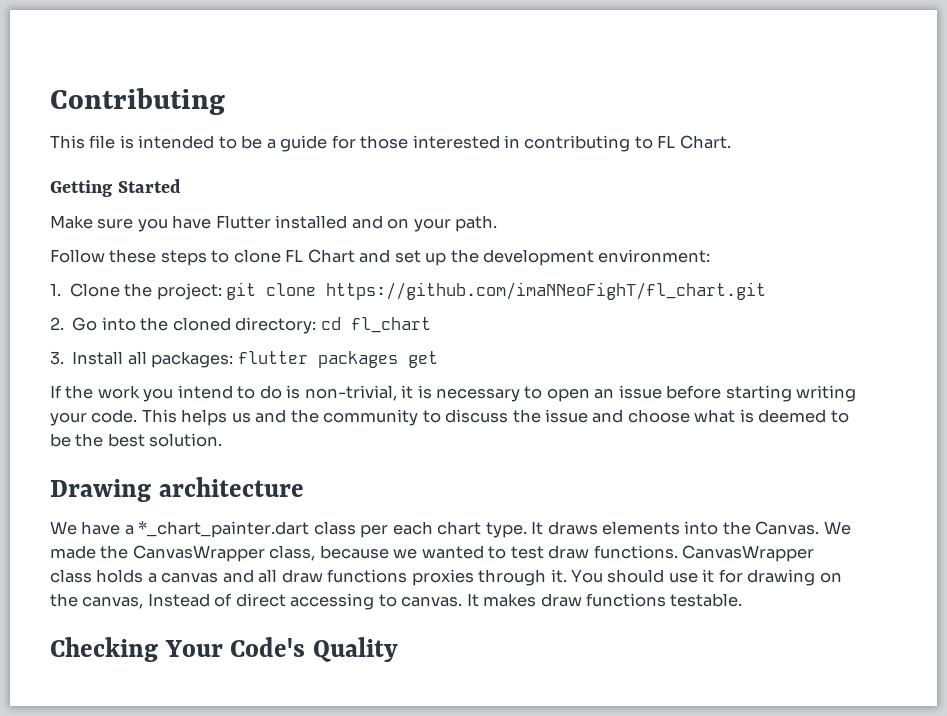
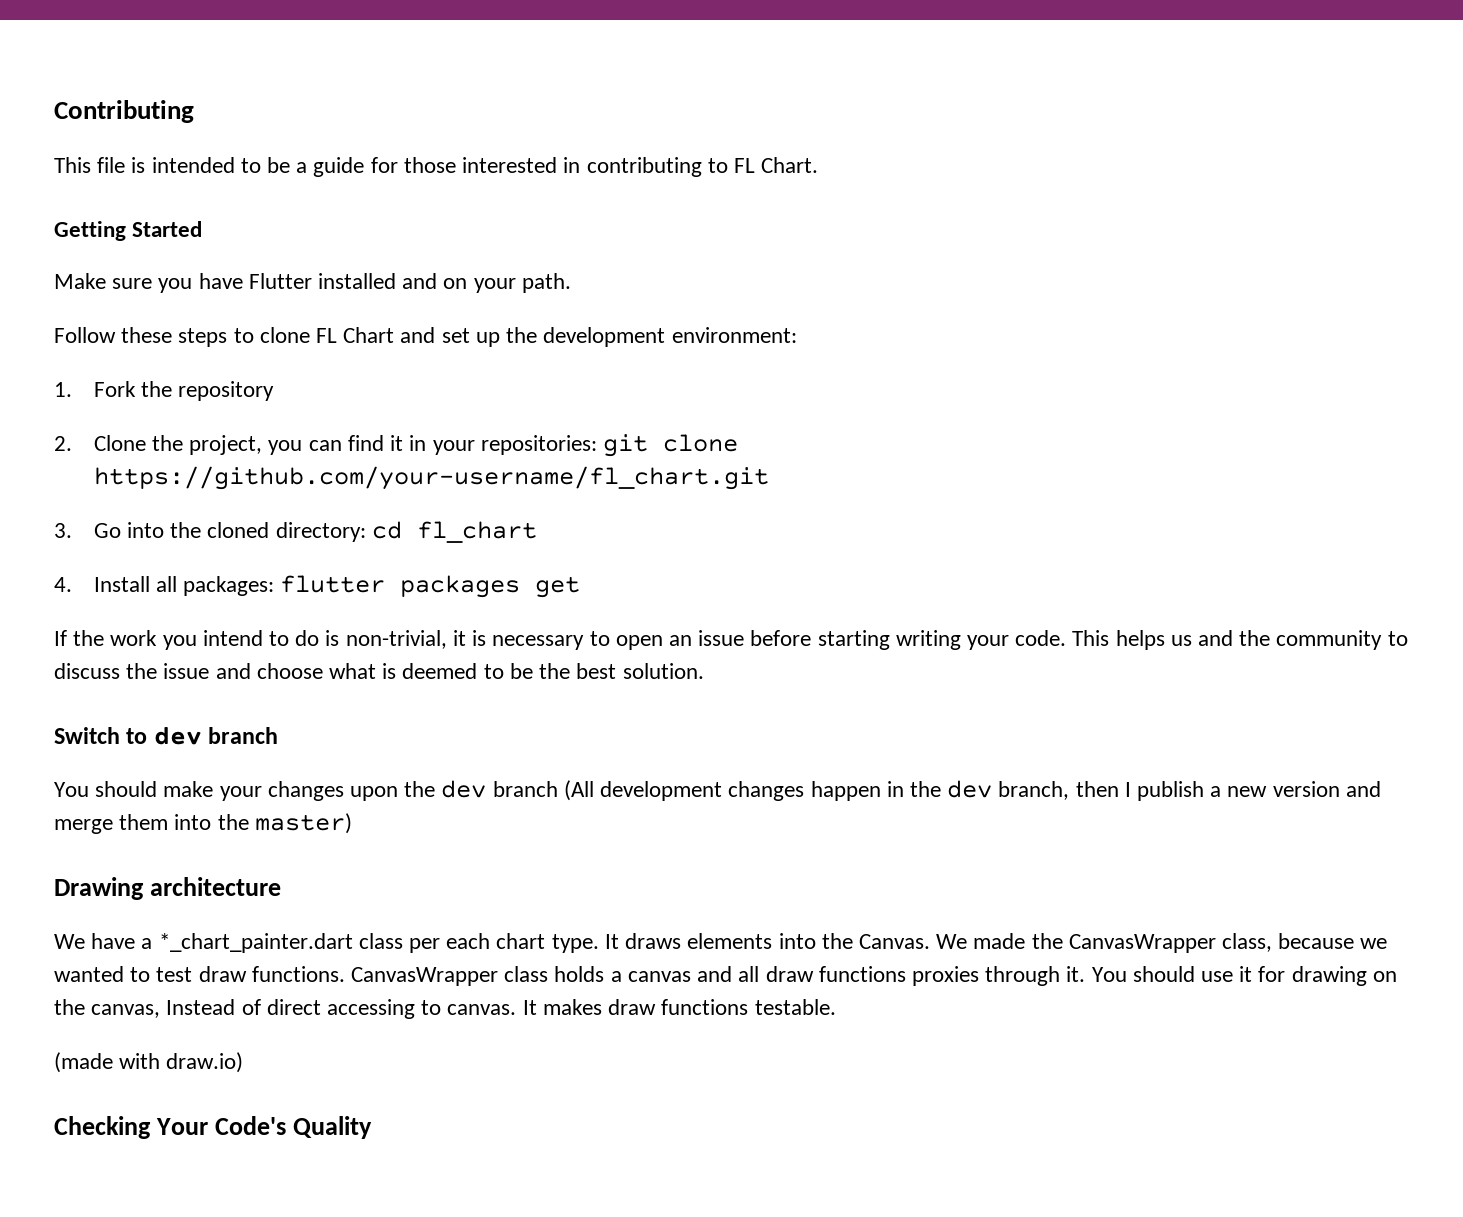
- 1. Clone the project: git clone https://github.com/imaNNeoFighT/fl_chart.git
- 2. Go into the cloned directory: cd fl_chart
+ 1. Fork the repository
+ 2. Clone the project, you can find it in your repositories: git clone https://github.com/your-username/fl_chart.git
+ 3. Go into the cloned directory: cd fl_chart
- 3. Install all packages: flutter packages get
+ 4. Install all packages: flutter packages get
+ Switch to dev branch
+ You should make your changes upon the dev branch (All development changes happen in the dev branch, then I publish a new version and merge them into the master)
+ (made with draw.io)

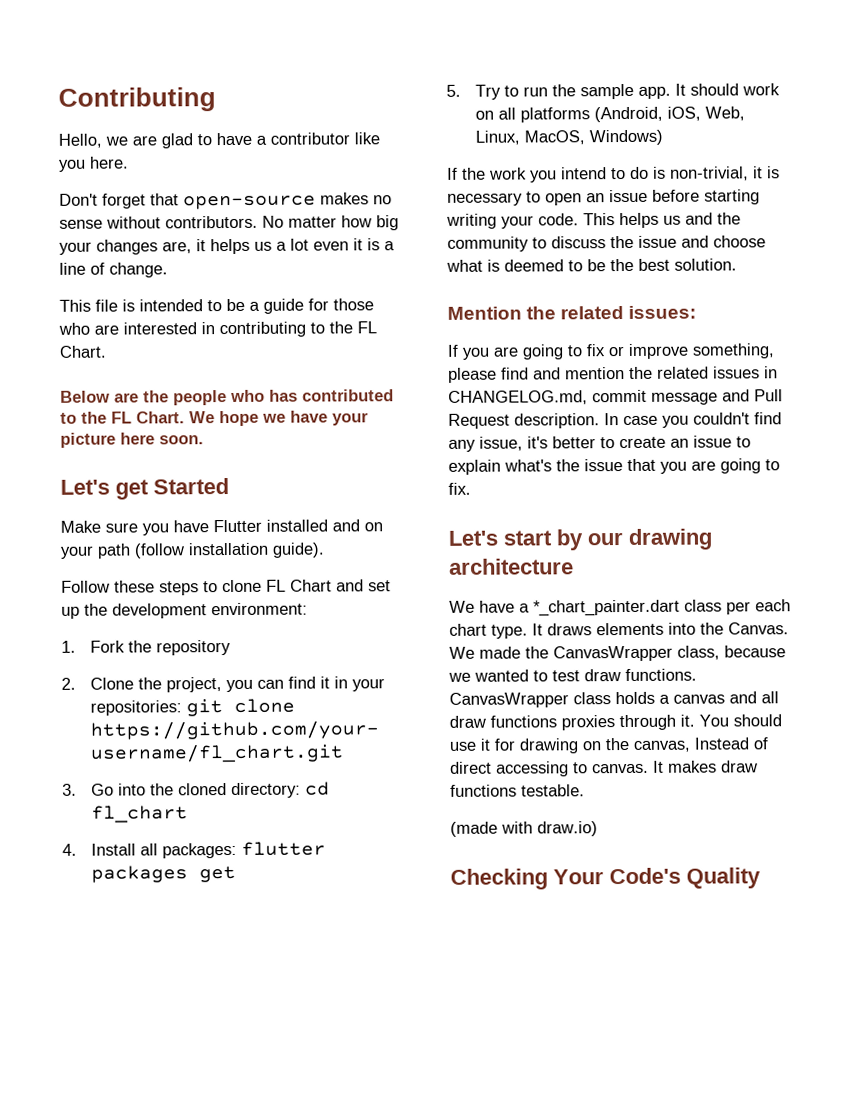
+ Hello, we are glad to have a contributor like you here.
+ Don't forget that open-source makes no sense without contributors. No matter how big your changes are, it helps us a lot even it is a line of change.
- This file is intended to be a guide for those interested in contributing to FL Chart.
+ This file is intended to be a guide for those who are interested in contributing to the FL Chart.
- Getting Started
+ Below are the people who has contributed to the FL Chart. We hope we have your picture here soon.
+ Let's get Started
- Make sure you have Flutter installed and on your path.
+ Make sure you have Flutter installed and on your path (follow installation guide).
+ 5. Try to run the sample app. It should work on all platforms (Android, iOS, Web, Linux, MacOS, Windows)
- Switch to dev branch
- You should make your changes upon the dev branch (All development changes happen in the dev branch, then I publish a new version and merge them into the master)
- Drawing architecture
+ Mention the related issues:
+ If you are going to fix or improve something, please find and mention the related issues in CHANGELOG.md, commit message and Pull Request description. In case you couldn't find any issue, it's better to create an issue to explain what's the issue that you are going to fix.
+ Let's start by our drawing architecture

